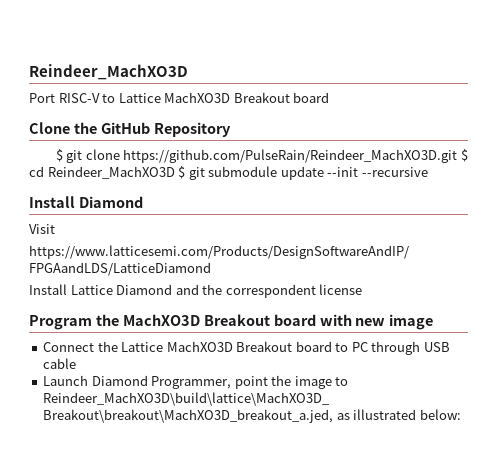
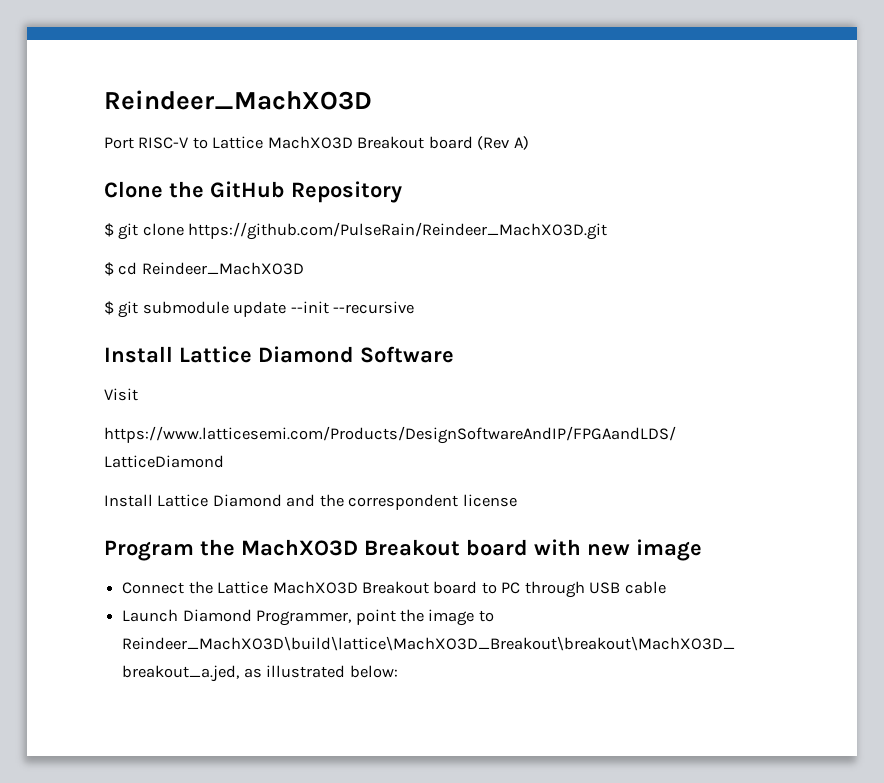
- Port RISC-V to Lattice MachXO3D Breakout board
+ Port RISC-V to Lattice MachXO3D Breakout board (Rev A)
- $ git clone https://github.com/PulseRain/Reindeer_MachXO3D.git $ cd Reindeer_MachXO3D $ git submodule update --init --recursive
+ $ git clone https://github.com/PulseRain/Reindeer_MachXO3D.git
+ $ cd Reindeer_MachXO3D
+ $ git submodule update --init --recursive
- Install Diamond
+ Install Lattice Diamond Software

